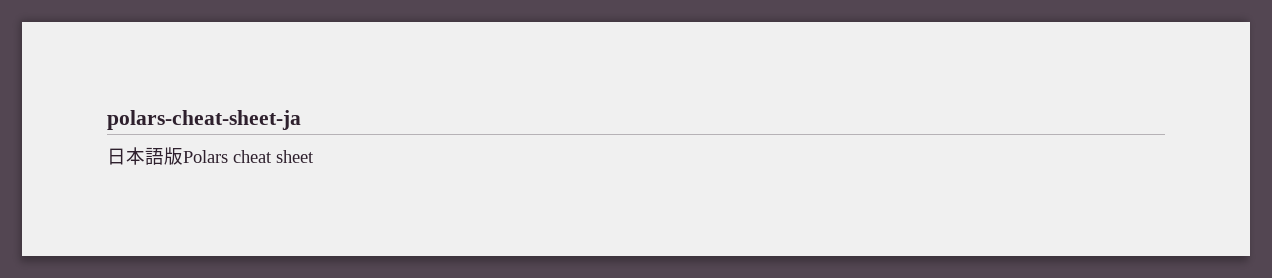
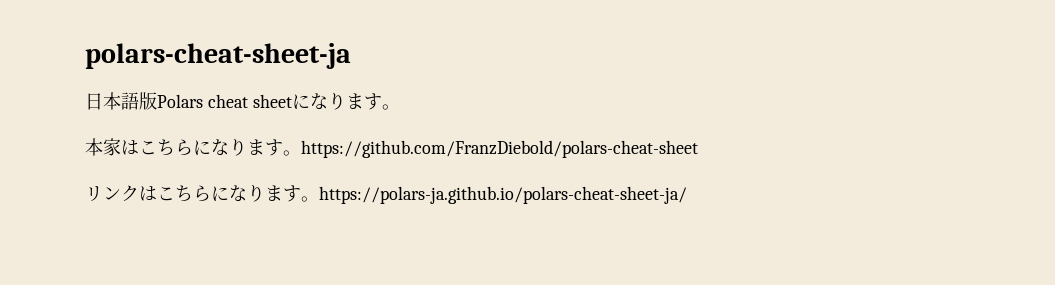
- 日本語版Polars cheat sheet
+ 日本語版Polars cheat sheetになります。
+ 本家はこちらになります。https://github.com/FranzDiebold/polars-cheat-sheet
+ リンクはこちらになります。https://polars-ja.github.io/polars-cheat-sheet-ja/

